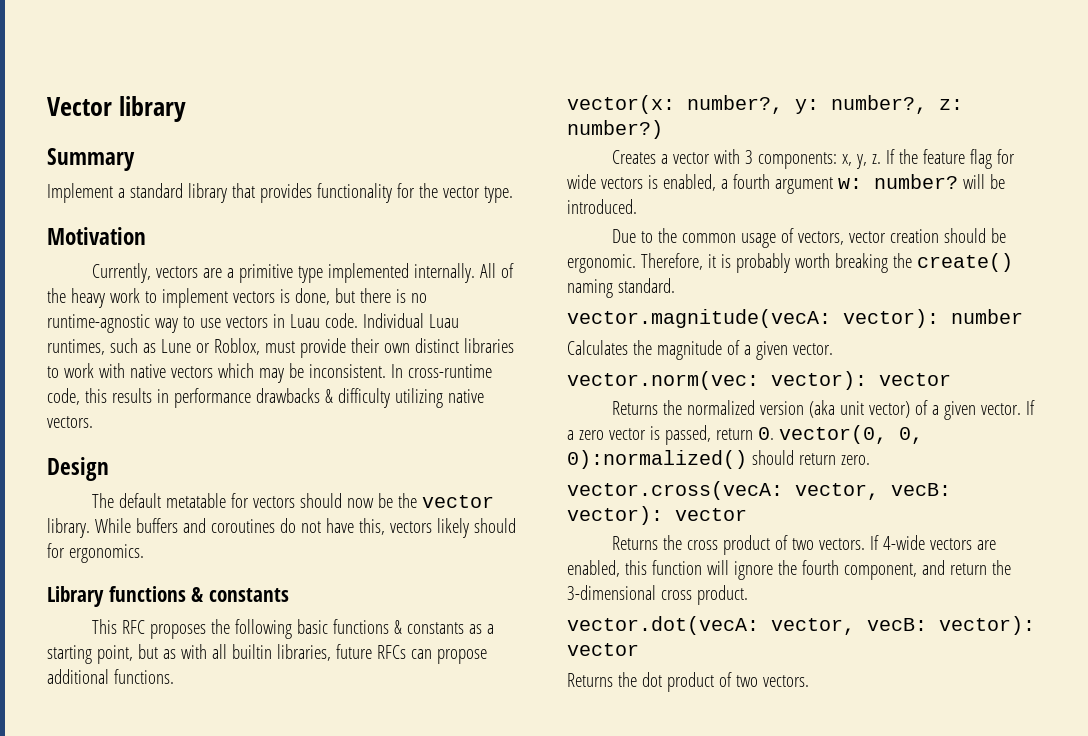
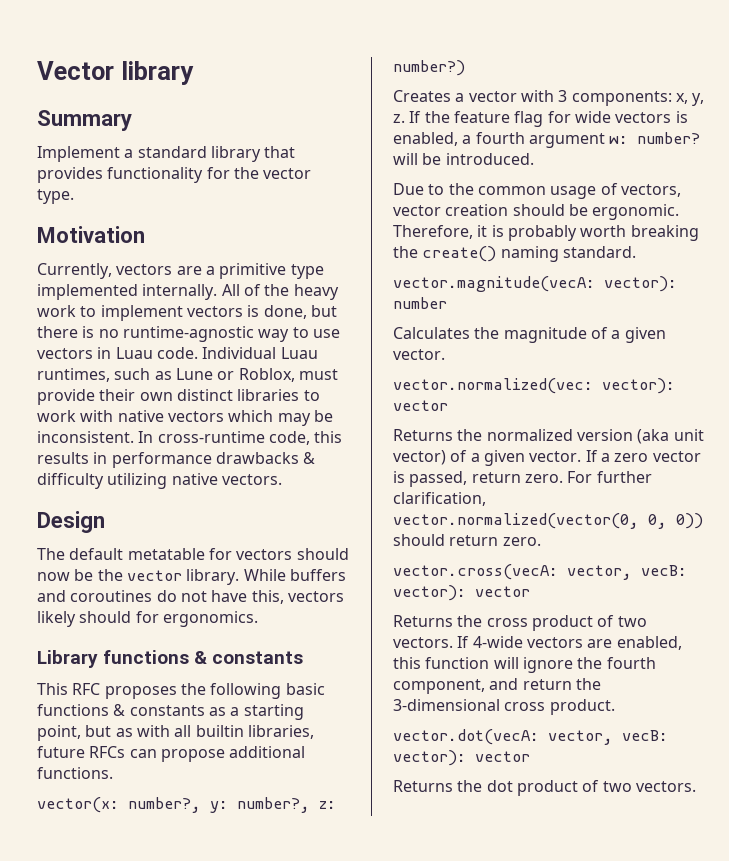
- vector.norm(vec: vector): vector
+ vector.normalized(vec: vector): vector
- If a zero vector is passed, return 0. vector(0, 0, 0):normalized() should return zero.
+ If a zero vector is passed, return zero. For further clarification, vector.normalized(vector(0, 0, 0)) should return zero.

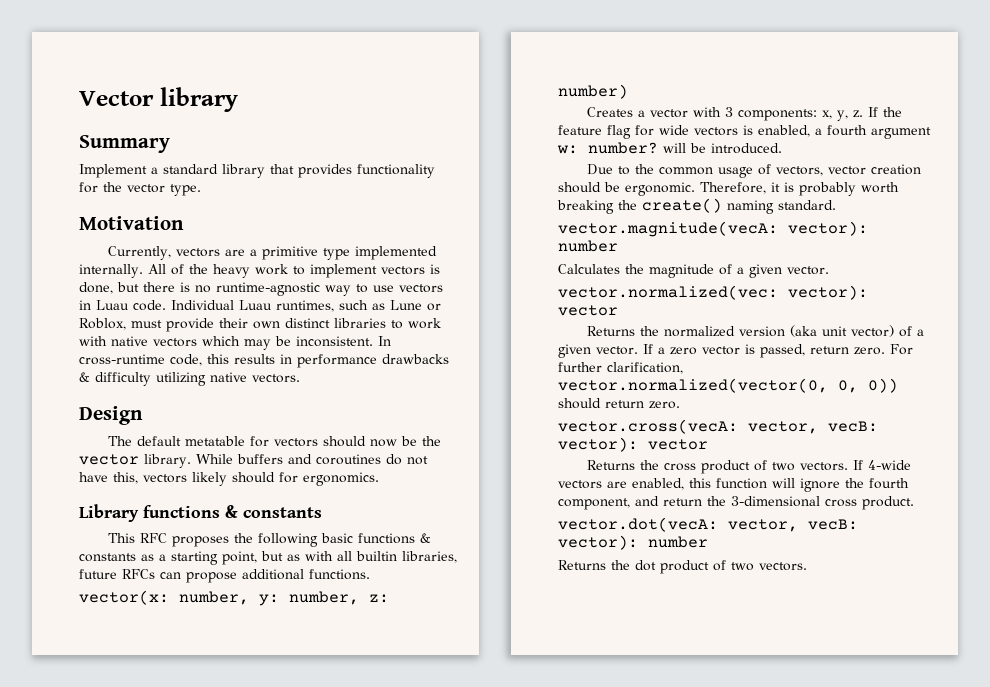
- vector(x: number?, y: number?, z: number?)
+ vector(x: number, y: number, z: number)
- vector.dot(vecA: vector, vecB: vector): vector
+ vector.dot(vecA: vector, vecB: vector): number

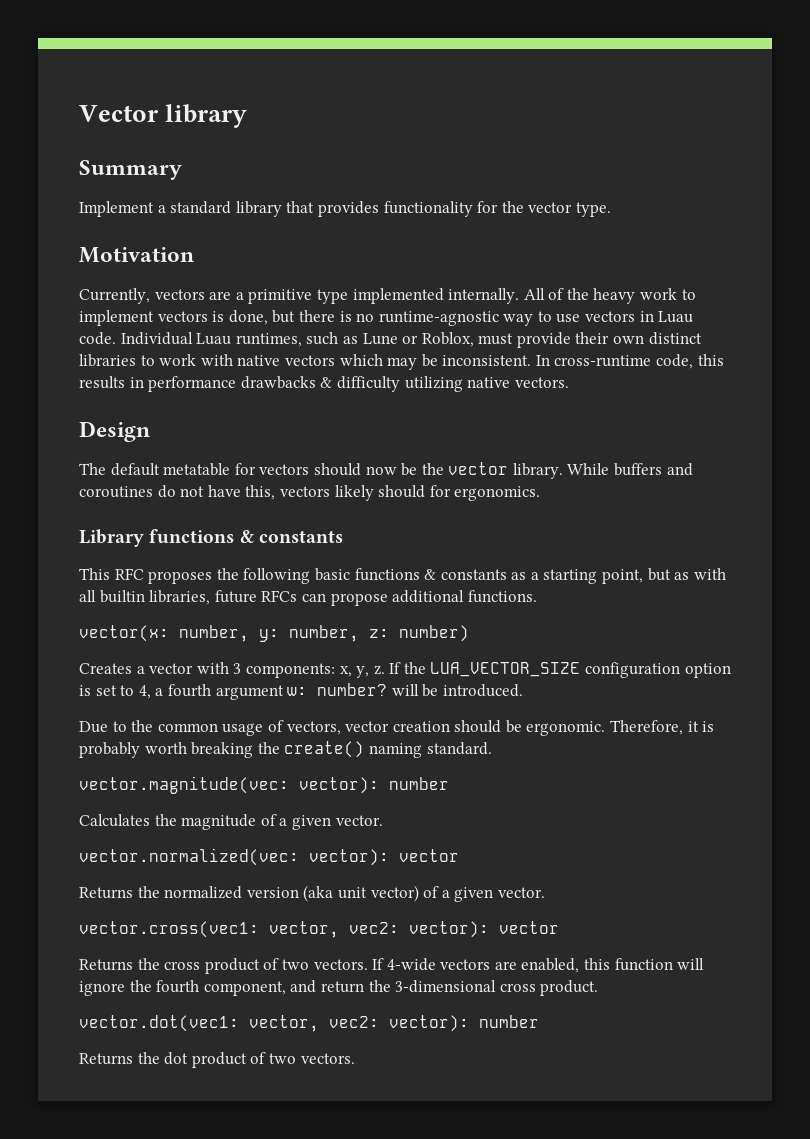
- If the feature flag for wide vectors is enabled, a fourth argument w: number? will be introduced.
+ If the LUA_VECTOR_SIZE configuration option is set to 4, a fourth argument w: number? will be introduced.
- vector.magnitude(vecA: vector): number
+ vector.magnitude(vec: vector): number
- Returns the normalized version (aka unit vector) of a given vector. If a zero vector is passed, return zero. For further clarification, vector.normalized(vector(0, 0, 0)) should return zero.
- vector.cross(vecA: vector, vecB: vector): vector
+ Returns the normalized version (aka unit vector) of a given vector.
+ vector.cross(vec1: vector, vec2: vector): vector
- vector.dot(vecA: vector, vecB: vector): number
+ vector.dot(vec1: vector, vec2: vector): number

